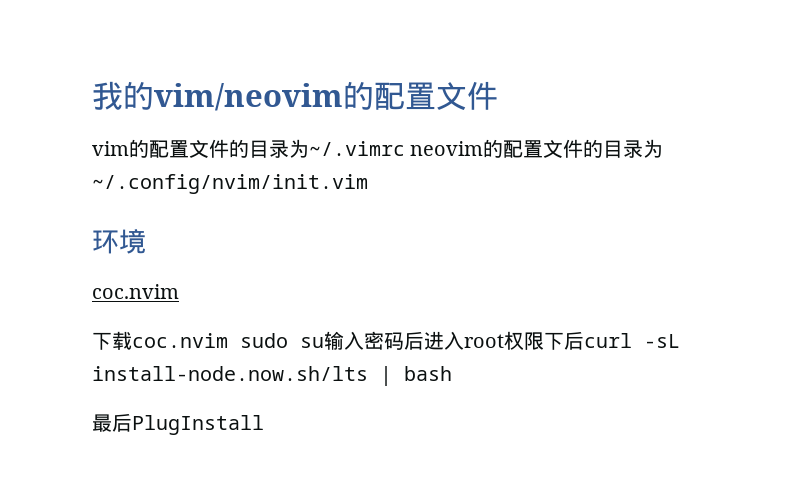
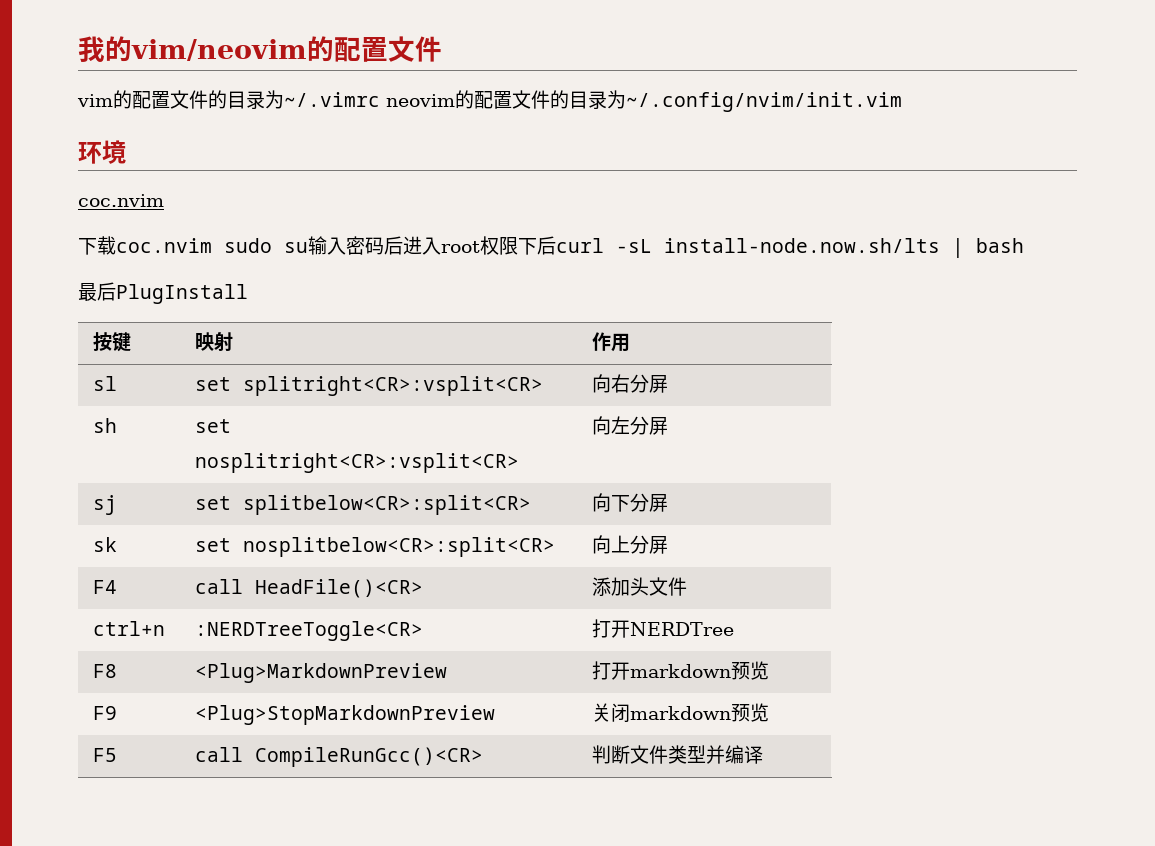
+ 按键 | 映射 | 作用
+ sl | set splitright<CR>:vsplit<CR> | 向右分屏
+ sh | set nosplitright<CR>:vsplit<CR> | 向左分屏
+ sj | set splitbelow<CR>:split<CR> | 向下分屏
+ sk | set nosplitbelow<CR>:split<CR> | 向上分屏
+ F4 | call HeadFile()<CR> | 添加头文件
+ ctrl+n | :NERDTreeToggle<CR> | 打开NERDTree
+ F8 | <Plug>MarkdownPreview | 打开markdown预览
+ F9 | <Plug>StopMarkdownPreview | 关闭markdown预览
+ F5 | call CompileRunGcc()<CR> | 判断文件类型并编译

